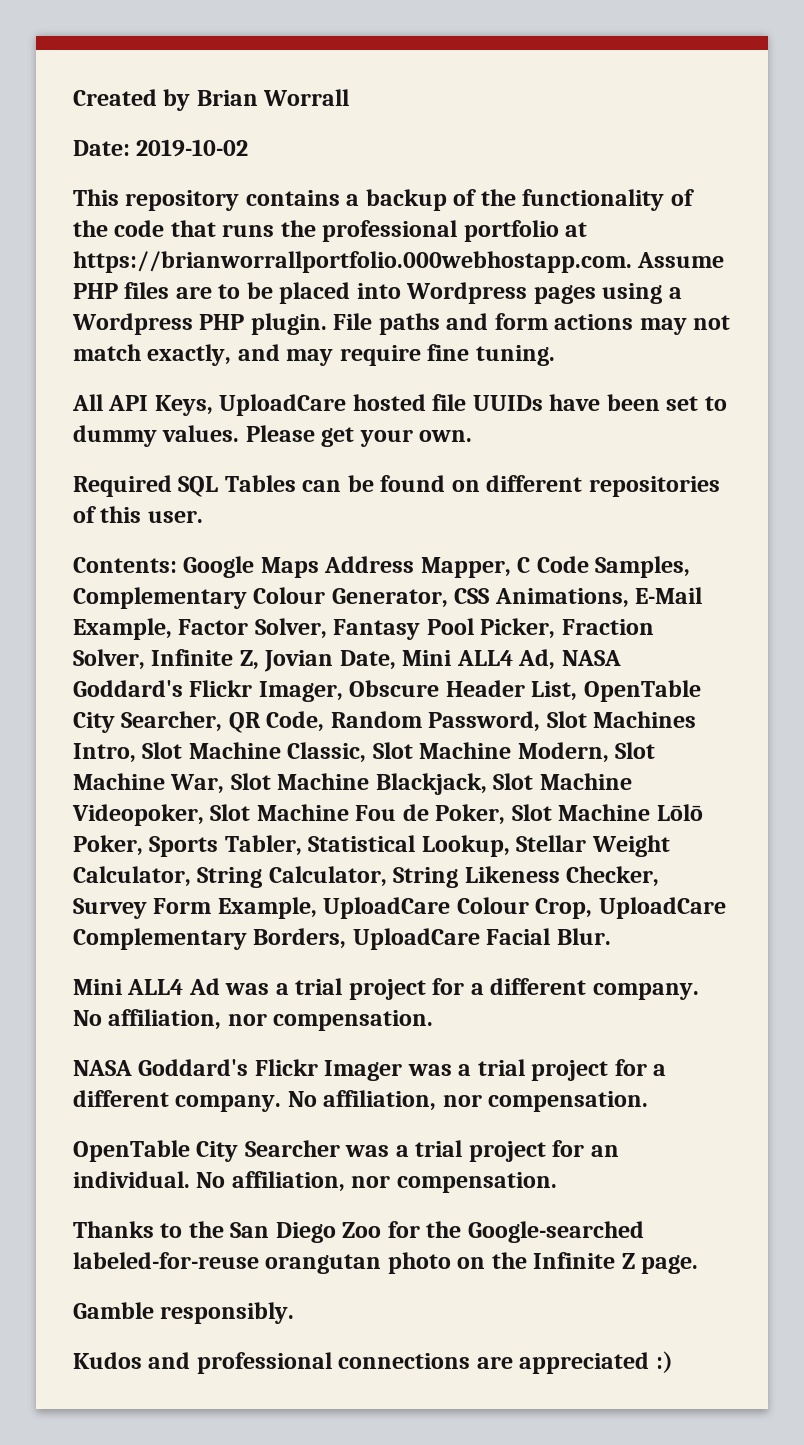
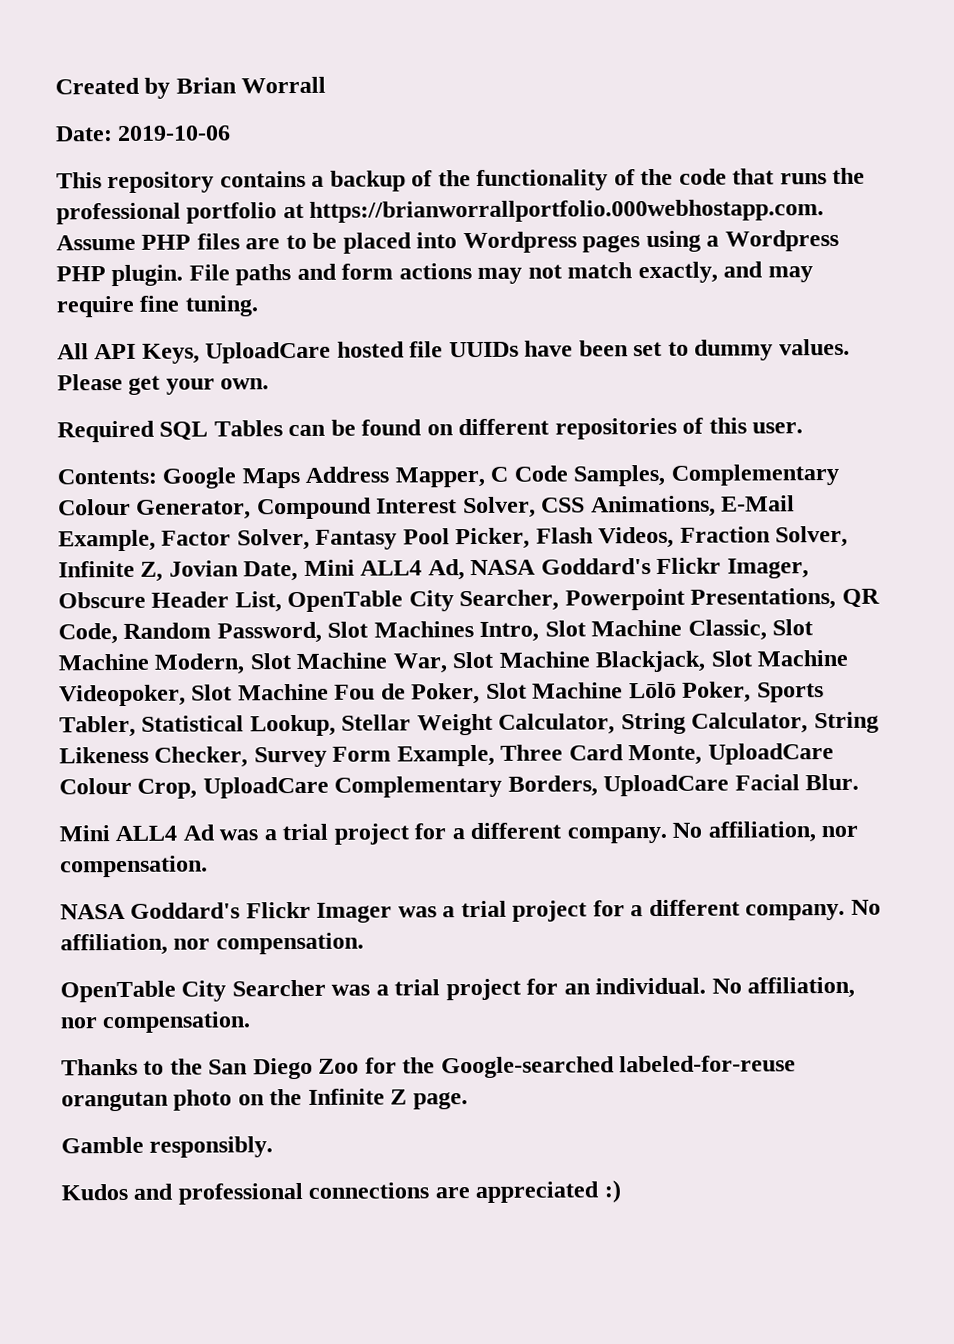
- Date: 2019-10-02
+ Date: 2019-10-06
- Google Maps Address Mapper, C Code Samples, Complementary Colour Generator, CSS Animations, E-Mail Example, Factor Solver, Fantasy Pool Picker, Fraction Solver, Infinite Z, Jovian Date, Mini ALL4 Ad, NASA Goddard's Flickr Imager, Obscure Header List, OpenTable City Searcher, QR Code, Random Password, Slot Machines Intro, Slot Machine Classic, Slot Machine Modern, Slot Machine War, Slot Machine Blackjack, Slot Machine Videopoker, Slot Machine Fou de Poker, Slot Machine Lōlō Poker, Sports Tabler, Statistical Lookup, Stellar Weight Calculator, String Calculator, String Likeness Checker, Survey Form Example, UploadCare Colour Crop, UploadCare Complementary Borders, UploadCare Facial Blur.
+ Google Maps Address Mapper, C Code Samples, Complementary Colour Generator, Compound Interest Solver, CSS Animations, E-Mail Example, Factor Solver, Fantasy Pool Picker, Flash Videos, Fraction Solver, Infinite Z, Jovian Date, Mini ALL4 Ad, NASA Goddard's Flickr Imager, Obscure Header List, OpenTable City Searcher, Powerpoint Presentations, QR Code, Random Password, Slot Machines Intro, Slot Machine Classic, Slot Machine Modern, Slot Machine War, Slot Machine Blackjack, Slot Machine Videopoker, Slot Machine Fou de Poker, Slot Machine Lōlō Poker, Sports Tabler, Statistical Lookup, Stellar Weight Calculator, String Calculator, String Likeness Checker, Survey Form Example, Three Card Monte, UploadCare Colour Crop, UploadCare Complementary Borders, UploadCare Facial Blur.

